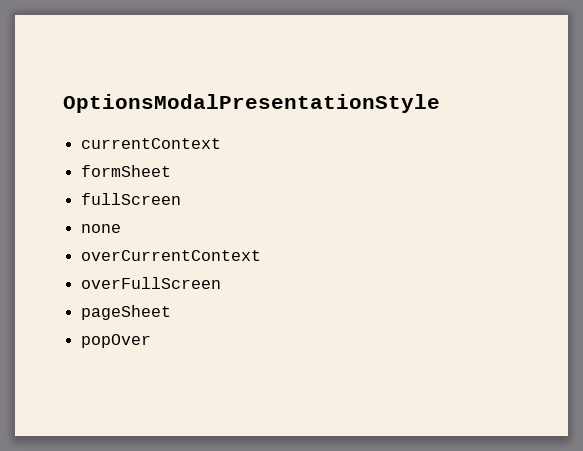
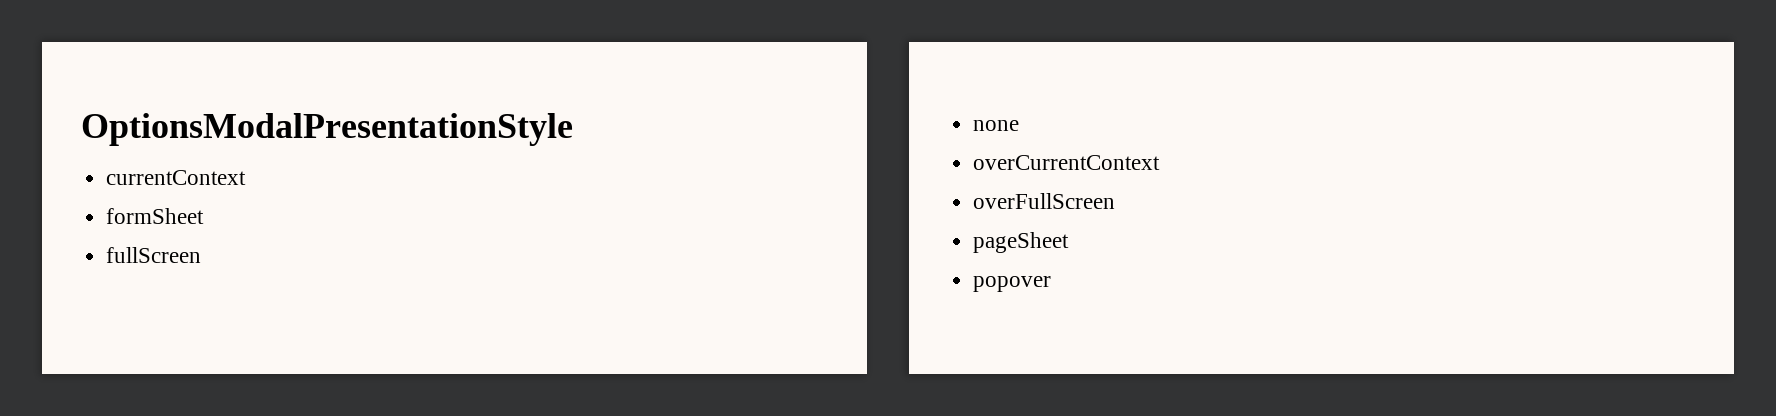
- popOver
+ popover

